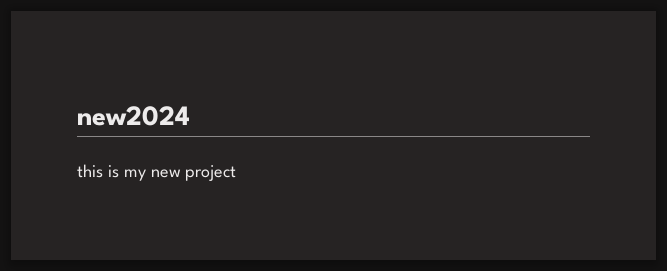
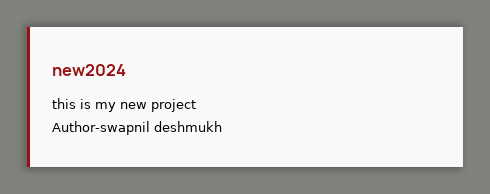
+ Author-swapnil deshmukh

